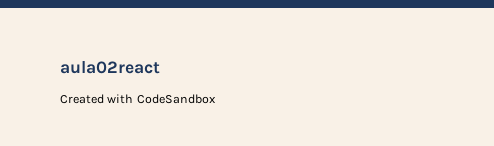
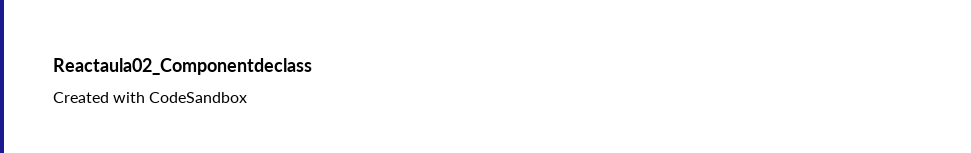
- aula02react
+ Reactaula02_Componentdeclass

